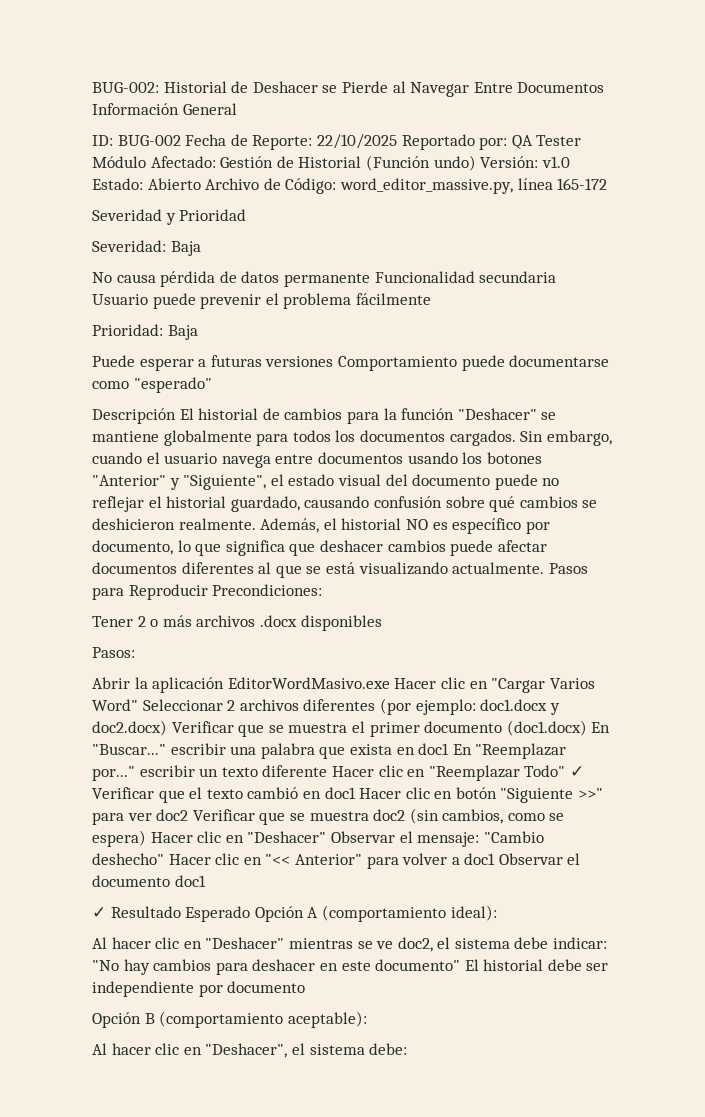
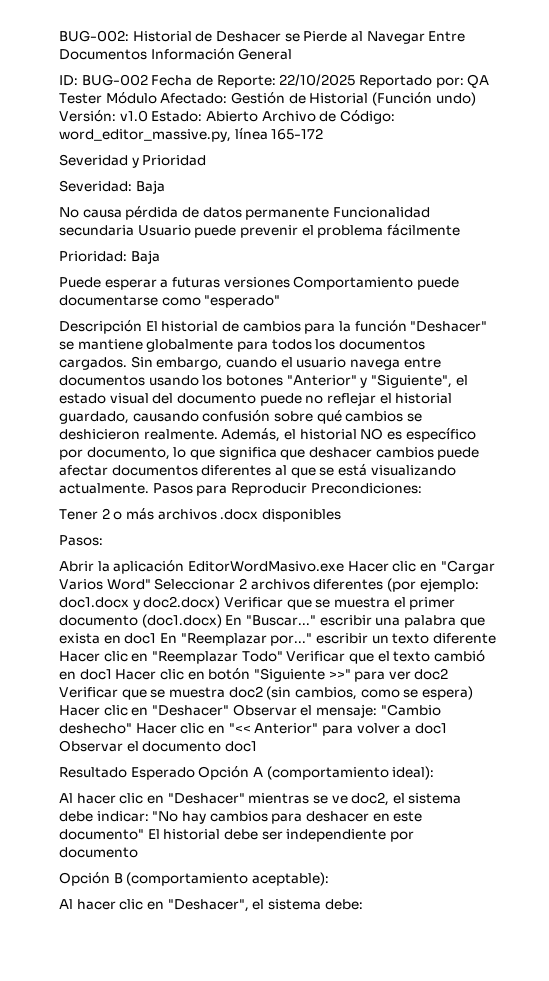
- doc1.docx y doc2.docx) Verificar que se muestra el primer documento (doc1.docx) En "Buscar..." escribir una palabra que exista en doc1 En "Reemplazar por..." escribir un texto diferente Hacer clic en "Reemplazar Todo" ✓ Verificar que el texto cambió en doc1 Hacer clic en botón "Siguiente >>" para ver doc2 Verificar que se muestra doc2 (sin cambios, como se espera) Hacer clic en "Deshacer" Observar el mensaje:
+ doc1.docx y doc2.docx) Verificar que se muestra el primer documento (doc1.docx) En "Buscar..." escribir una palabra que exista en doc1 En "Reemplazar por..." escribir un texto diferente Hacer clic en "Reemplazar Todo" Verificar que el texto cambió en doc1 Hacer clic en botón "Siguiente >>" para ver doc2 Verificar que se muestra doc2 (sin cambios, como se espera) Hacer clic en "Deshacer" Observar el mensaje:
- ✓ Resultado Esperado Opción A (comportamiento ideal):
+ Resultado Esperado Opción A (comportamiento ideal):

